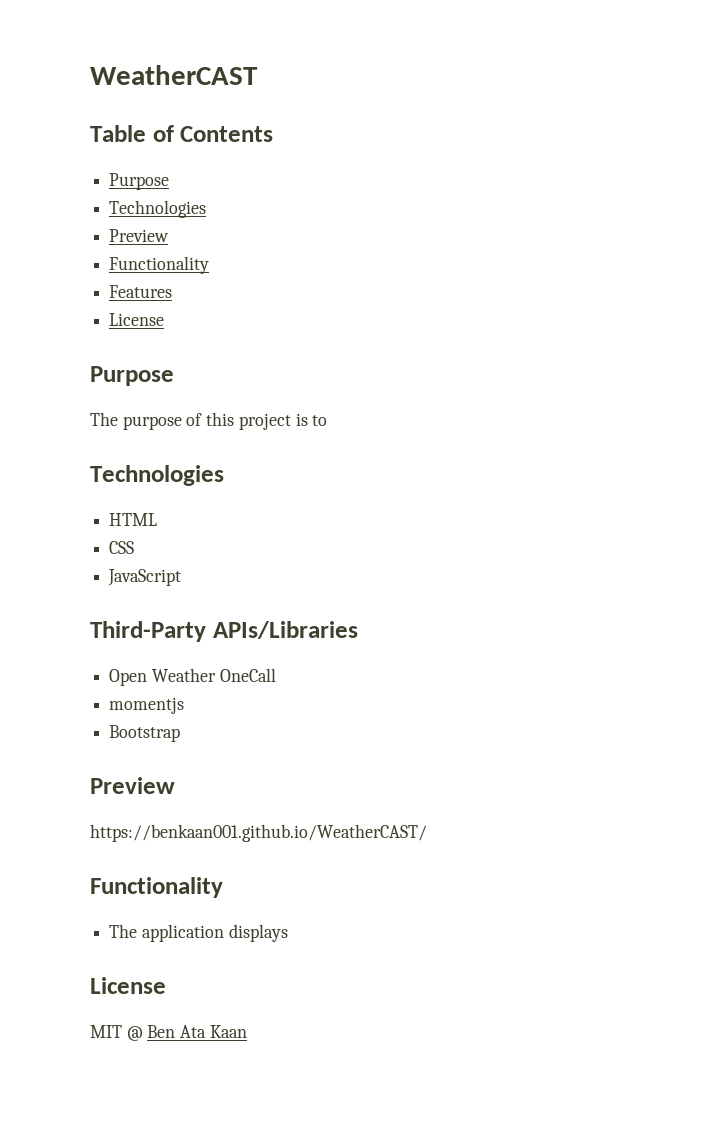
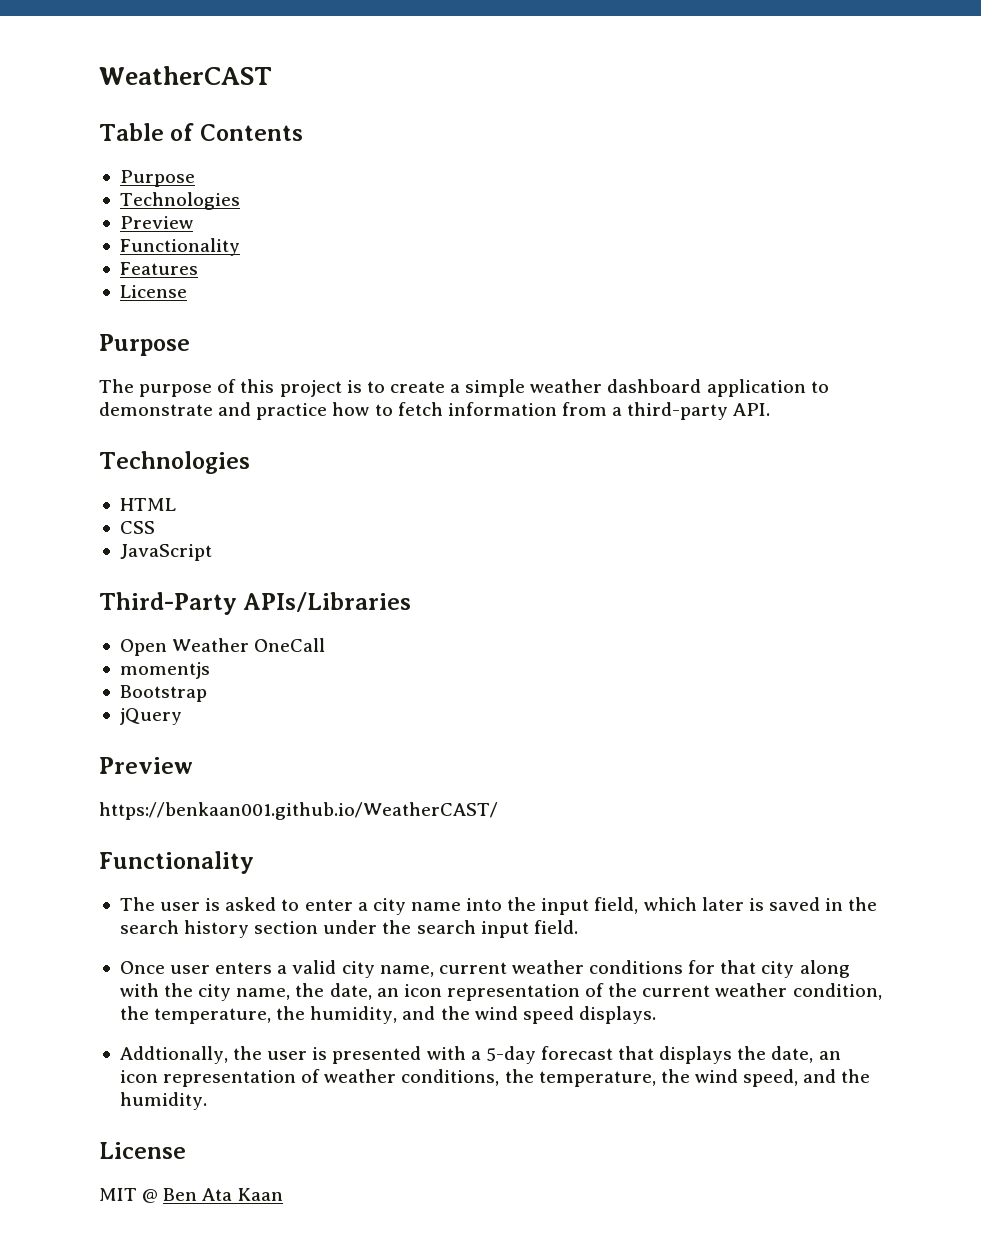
- The purpose of this project is to
+ The purpose of this project is to create a simple weather dashboard application to demonstrate and practice how to fetch information from a third-party API.
+ jQuery
- The application displays
+ The user is asked to enter a city name into the input field, which later is saved in the search history section under the search input field.
+ Once user enters a valid city name, current weather conditions for that city along with the city name, the date, an icon representation of the current weather condition, the temperature, the humidity, and the wind speed displays.
+ Addtionally, the user is presented with a 5-day forecast that displays the date, an icon representation of weather conditions, the temperature, the wind speed, and the humidity.

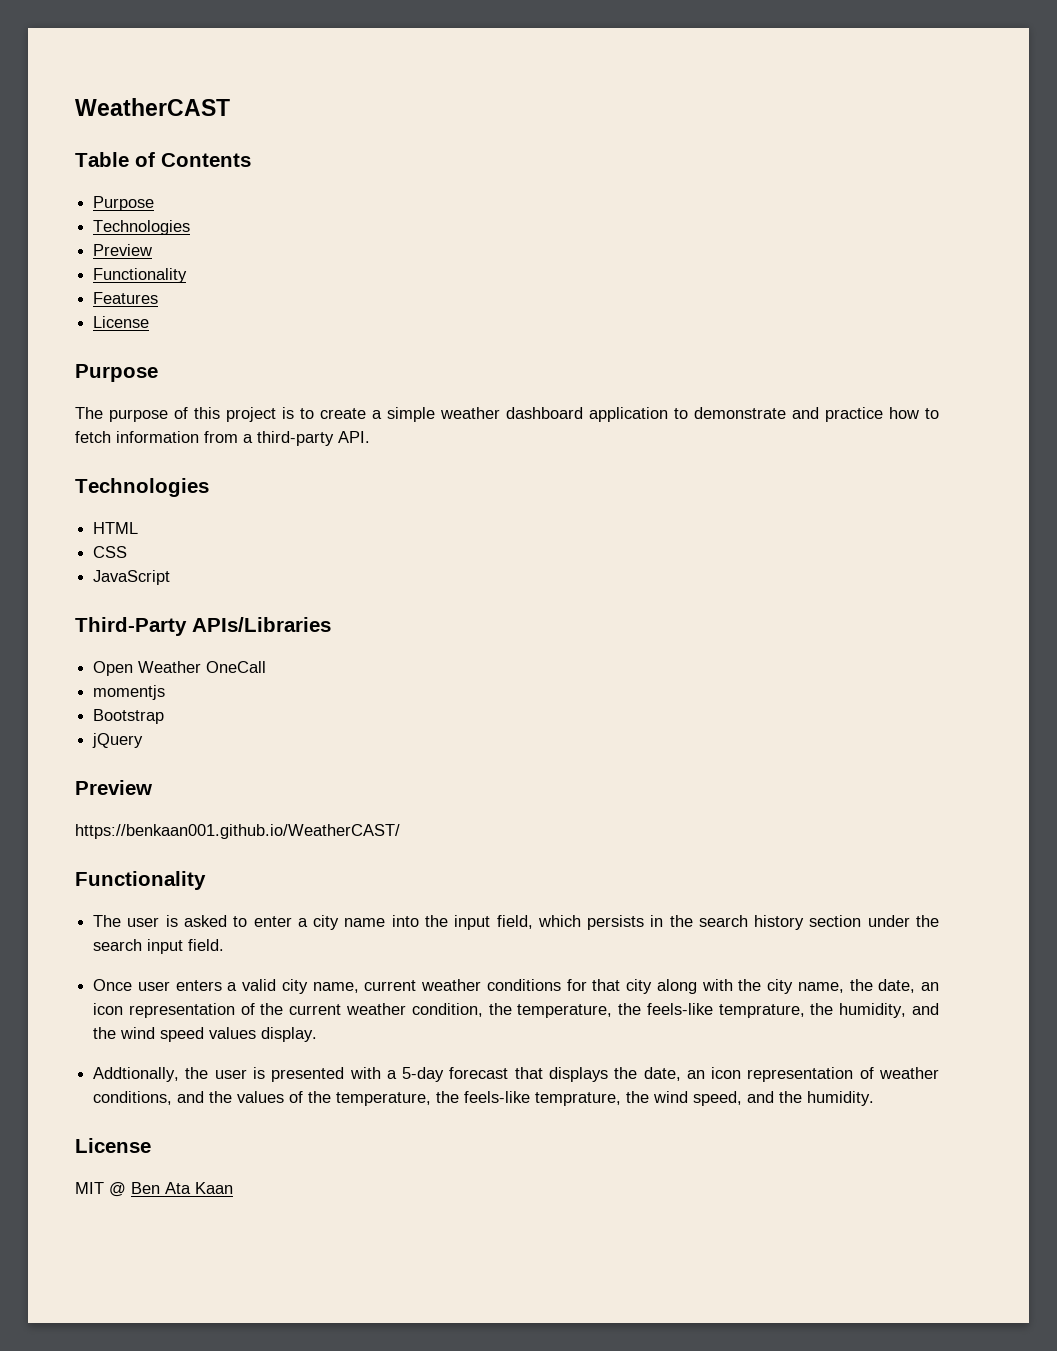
- The user is asked to enter a city name into the input field, which later is saved in the search history section under the search input field.
+ The user is asked to enter a city name into the input field, which persists in the search history section under the search input field.
- Once user enters a valid city name, current weather conditions for that city along with the city name, the date, an icon representation of the current weather condition, the temperature, the humidity, and the wind speed displays.
+ Once user enters a valid city name, current weather conditions for that city along with the city name, the date, an icon representation of the current weather condition, the temperature, the feels-like temprature, the humidity, and the wind speed values display.
- Addtionally, the user is presented with a 5-day forecast that displays the date, an icon representation of weather conditions, the temperature, the wind speed, and the humidity.
+ Addtionally, the user is presented with a 5-day forecast that displays the date, an icon representation of weather conditions, and the values of the temperature, the feels-like temprature, the wind speed, and the humidity.

